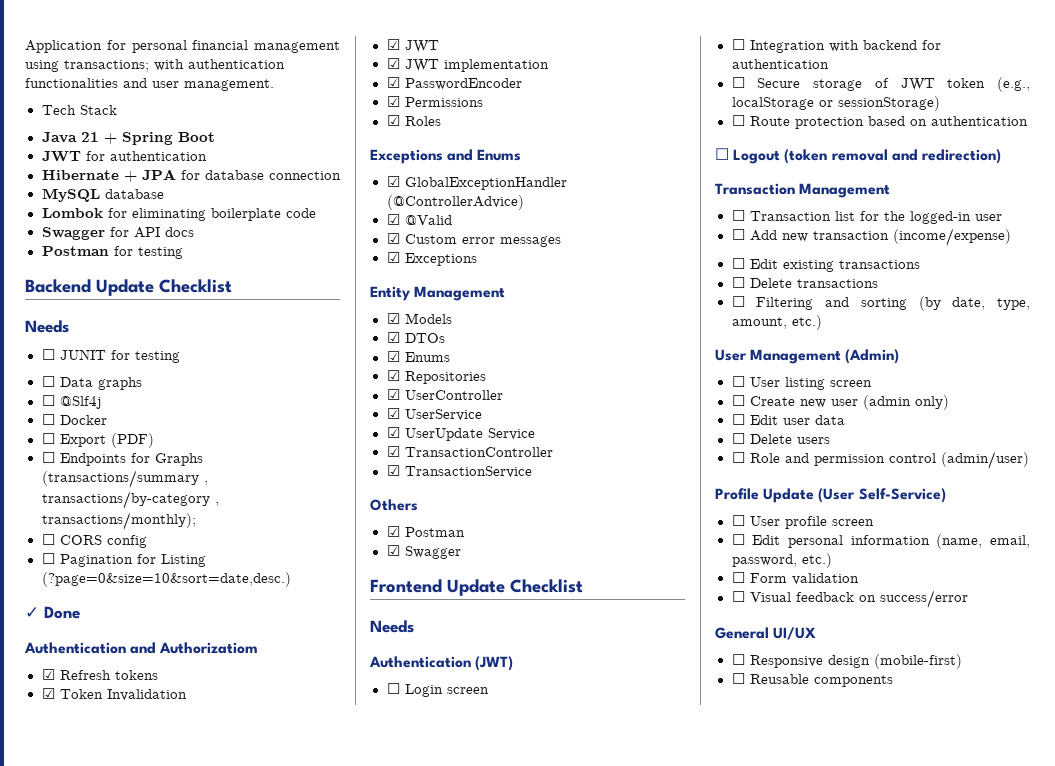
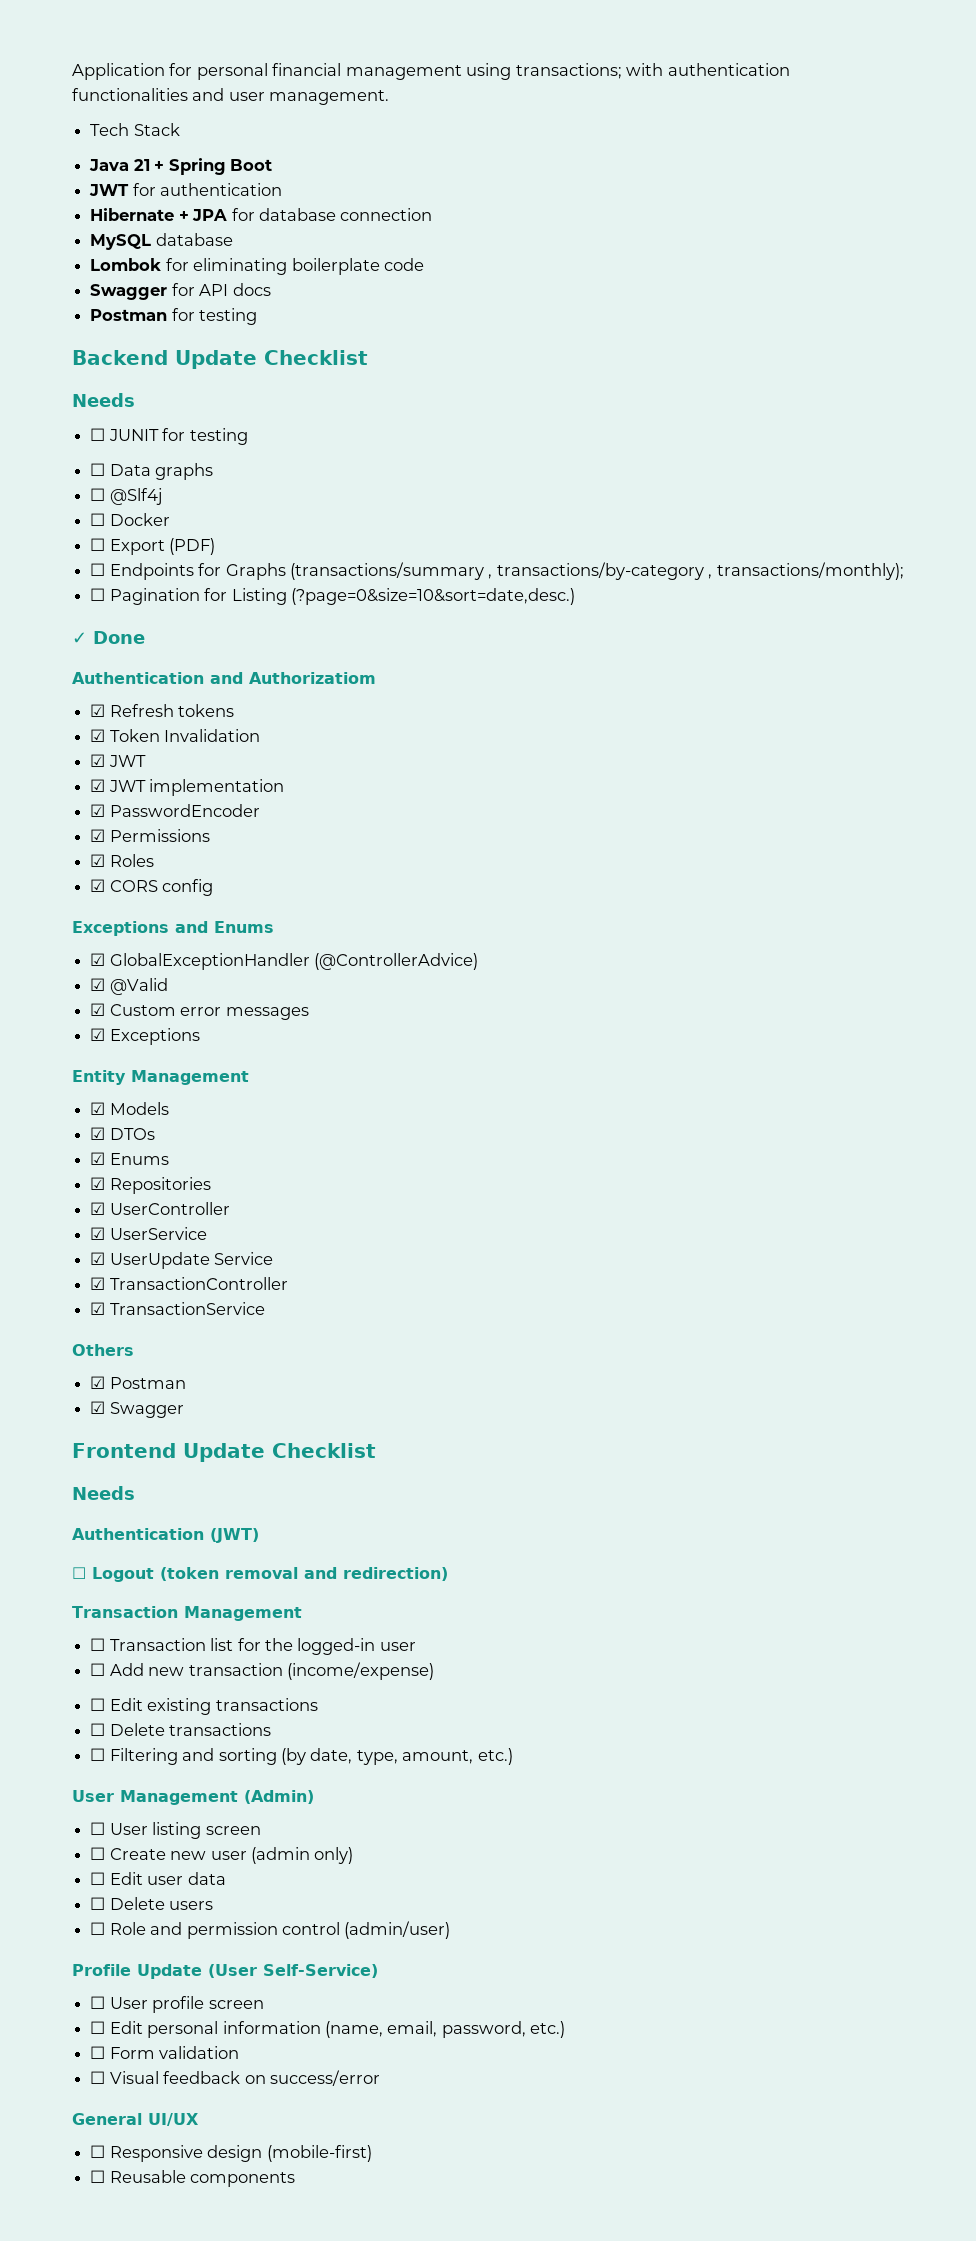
- ☐ CORS config
+ ☑ CORS config
- ☐ Login screen
- ☐ Integration with backend for authentication
- ☐ Secure storage of JWT token (e.g., localStorage or sessionStorage)
- ☐ Route protection based on authentication

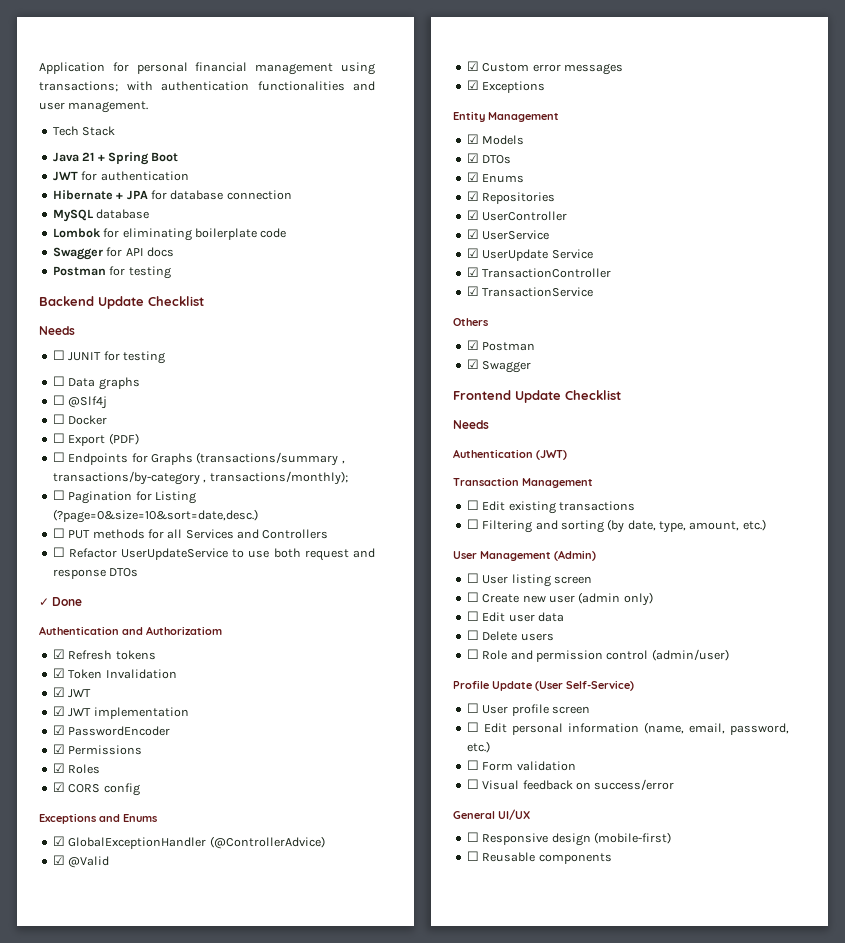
+ ☐ PUT methods for all Services and Controllers
+ ☐ Refactor UserUpdateService to use both request and response DTOs
- ☐ Logout (token removal and redirection)
  Transaction Management
- ☐ Transaction list for the logged-in user
- ☐ Add new transaction (income/expense)
- ☐ Delete transactions

